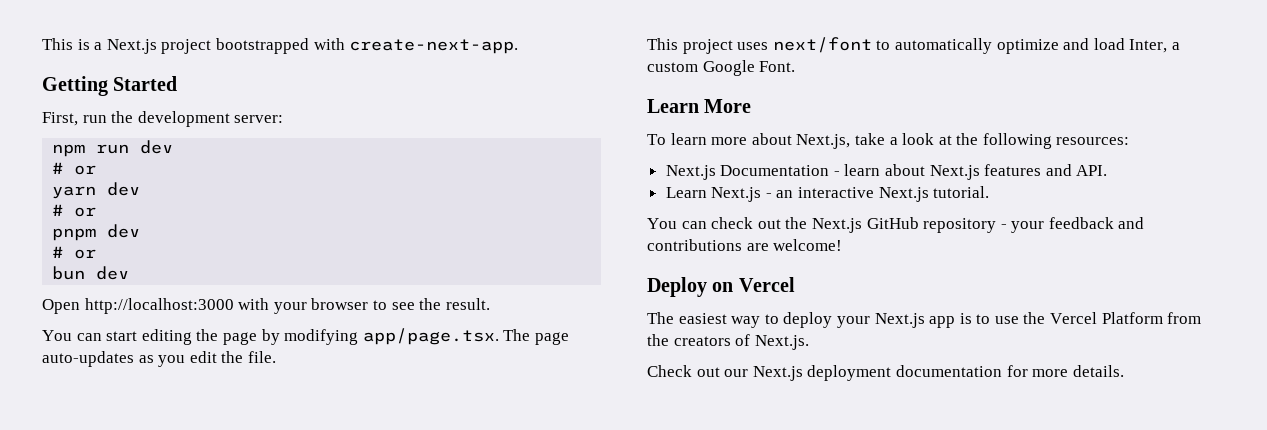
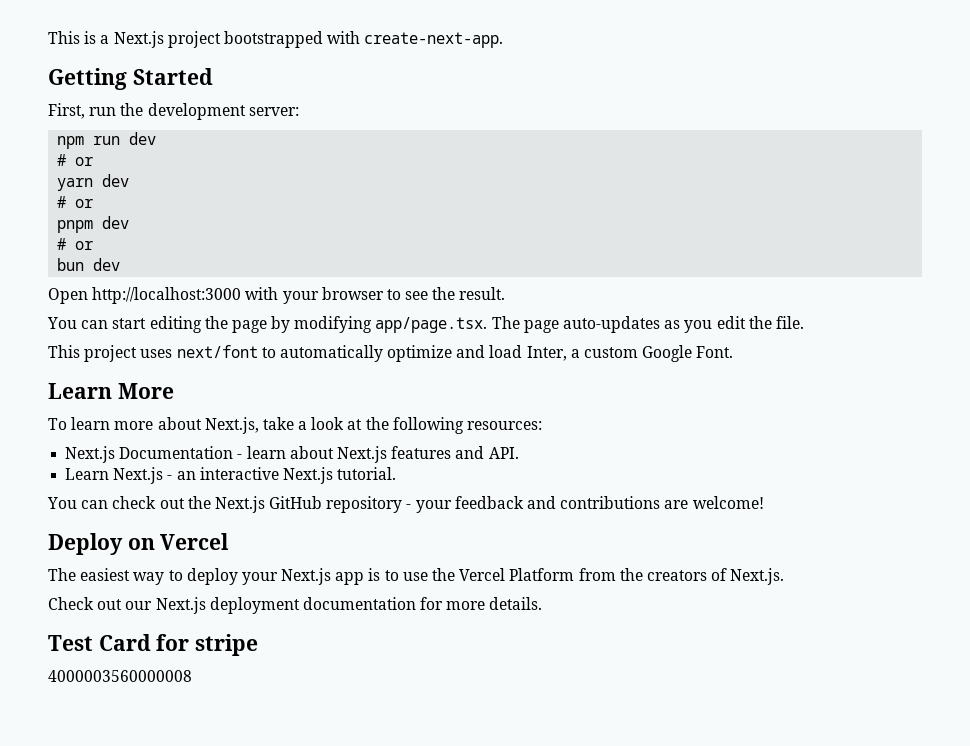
+ Test Card for stripe
+ 4000003560000008

